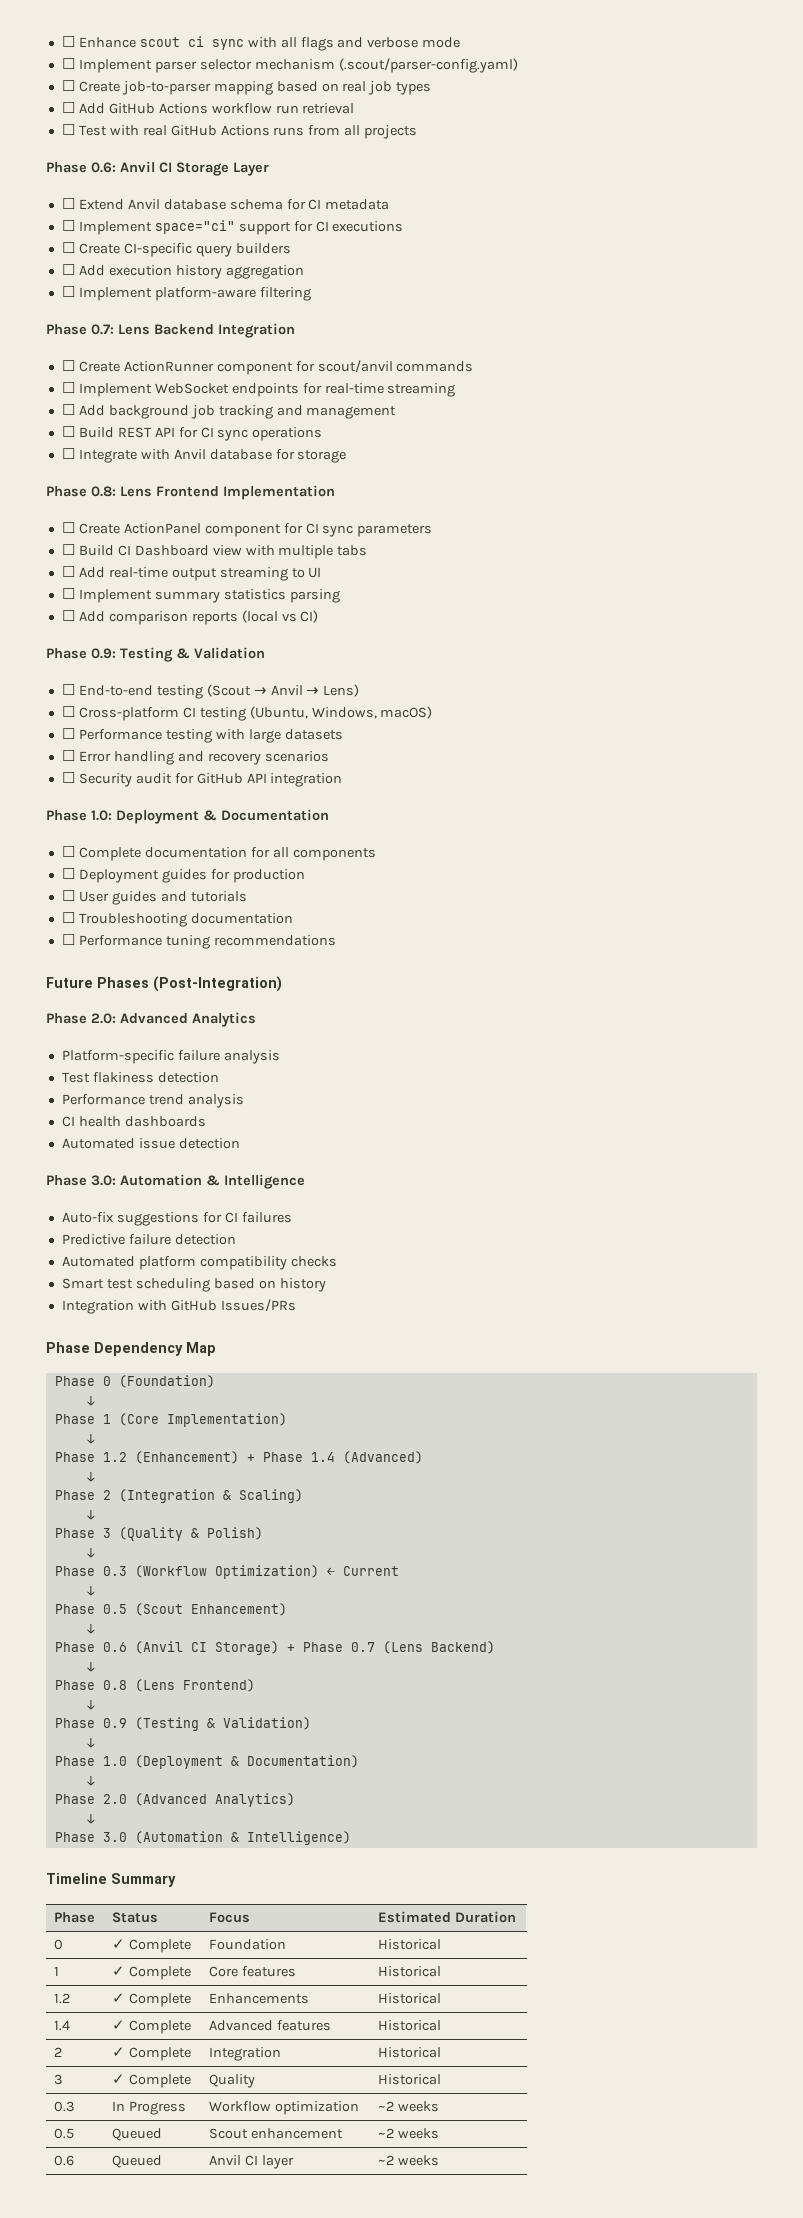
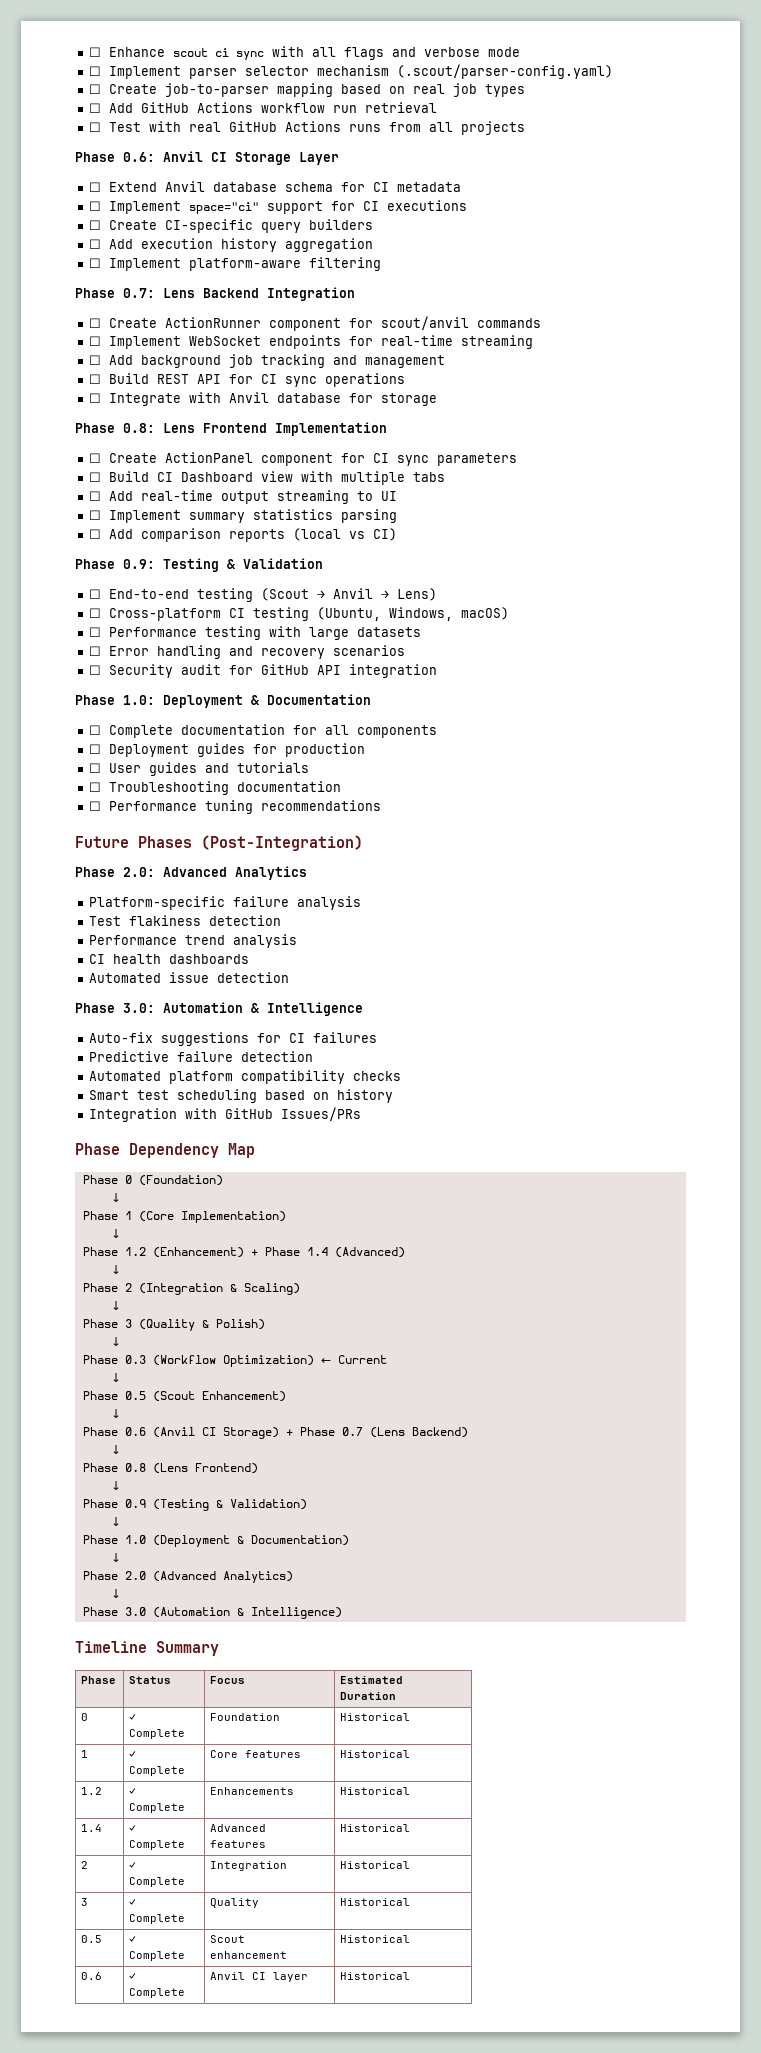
- 0.3 | In Progress | Workflow optimization | ~2 weeks
- 0.5 | Queued | Scout enhancement | ~2 weeks
+ 0.5 | ✓ Complete | Scout enhancement | Historical
- 0.6 | Queued | Anvil CI layer | ~2 weeks
+ 0.6 | ✓ Complete | Anvil CI layer | Historical

